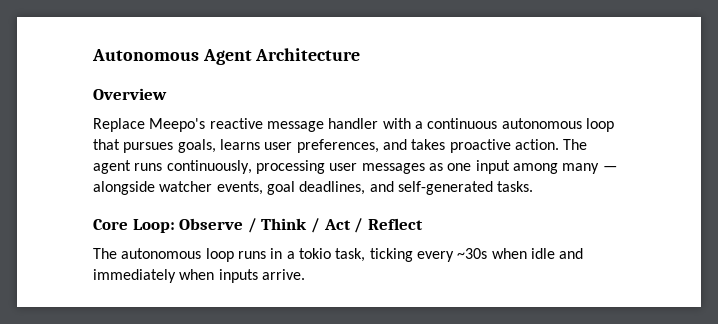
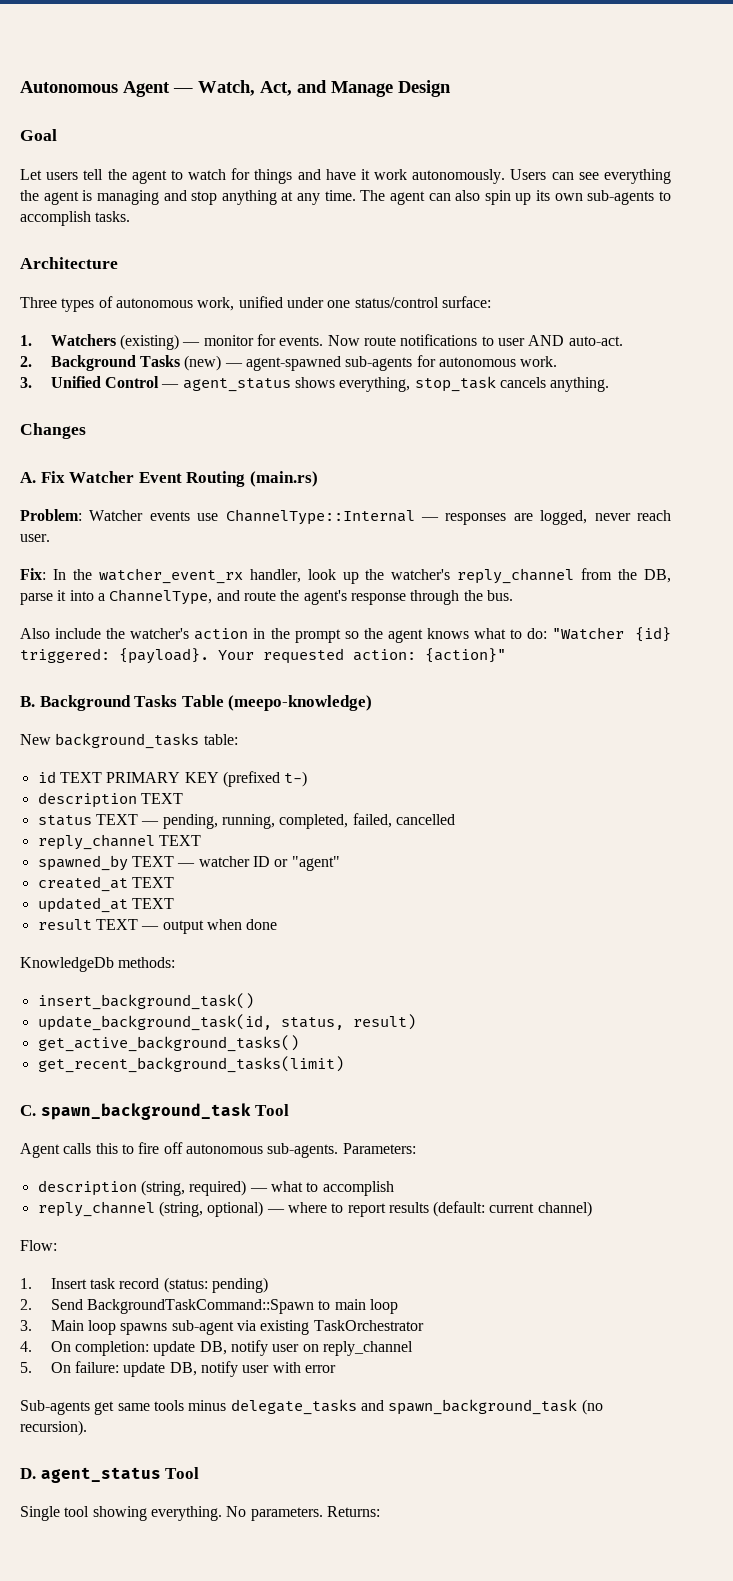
- Autonomous Agent Architecture
- Overview
- Replace Meepo's reactive message handler with a continuous autonomous loop that pursues goals, learns user preferences, and takes proactive action. The agent runs continuously, processing user messages as one input among many — alongside watcher events, goal deadlines, and self-generated tasks.
- Core Loop: Observe / Think / Act / Reflect
- The autonomous loop runs in a tokio task, ticking every ~30s when idle and immediately when inputs arrive.
+ Autonomous Agent — Watch, Act, and Manage Design
+ Goal
+ Let users tell the agent to watch for things and have it work autonomously. Users can see everything the agent is managing and stop anything at any time. The agent can also spin up its own sub-agents to accomplish tasks.
+ Architecture
+ Three types of autonomous work, unified under one status/control surface:
+ 1. Watchers (existing) — monitor for events. Now route notifications to user AND auto-act.
+ 2. Background Tasks (new) — agent-spawned sub-agents for autonomous work.
+ 3. Unified Control — agent_status shows everything, stop_task cancels anything.
+ Changes
+ A. Fix Watcher Event Routing (main.rs)
+ Problem: Watcher events use ChannelType::Internal — responses are logged, never reach user.
+ Fix: In the watcher_event_rx handler, look up the watcher's reply_channel from the DB, parse it into a ChannelType, and route the agent's response through the bus.
+ Also include the watcher's action in the prompt so the agent knows what to do: "Watcher {id} triggered: {payload}. Your requested action: {action}"
+ B. Background Tasks Table (meepo-knowledge)
+ New background_tasks table:
+ id TEXT PRIMARY KEY (prefixed t-)
+ description TEXT
+ status TEXT — pending, running, completed, failed, cancelled
+ reply_channel TEXT
+ spawned_by TEXT — watcher ID or "agent"
+ created_at TEXT
+ updated_at TEXT
+ result TEXT — output when done
+ KnowledgeDb methods:
+ insert_background_task()
+ update_background_task(id, status, result)
+ get_active_background_tasks()
+ get_recent_background_tasks(limit)
+ C. spawn_background_task Tool
+ Agent calls this to fire off autonomous sub-agents. Parameters:
+ description (string, required) — what to accomplish
+ reply_channel (string, optional) — where to report results (default: current channel)
+ Flow:
+ 1. Insert task record (status: pending)
+ 2. Send BackgroundTaskCommand::Spawn to main loop
+ 3. Main loop spawns sub-agent via existing TaskOrchestrator
+ 4. On completion: update DB, notify user on reply_channel
+ 5. On failure: update DB, notify user with error
+ Sub-agents get same tools minus delegate_tasks and spawn_background_task (no recursion).
+ D. agent_status Tool
+ Single tool showing everything. No parameters. Returns:

